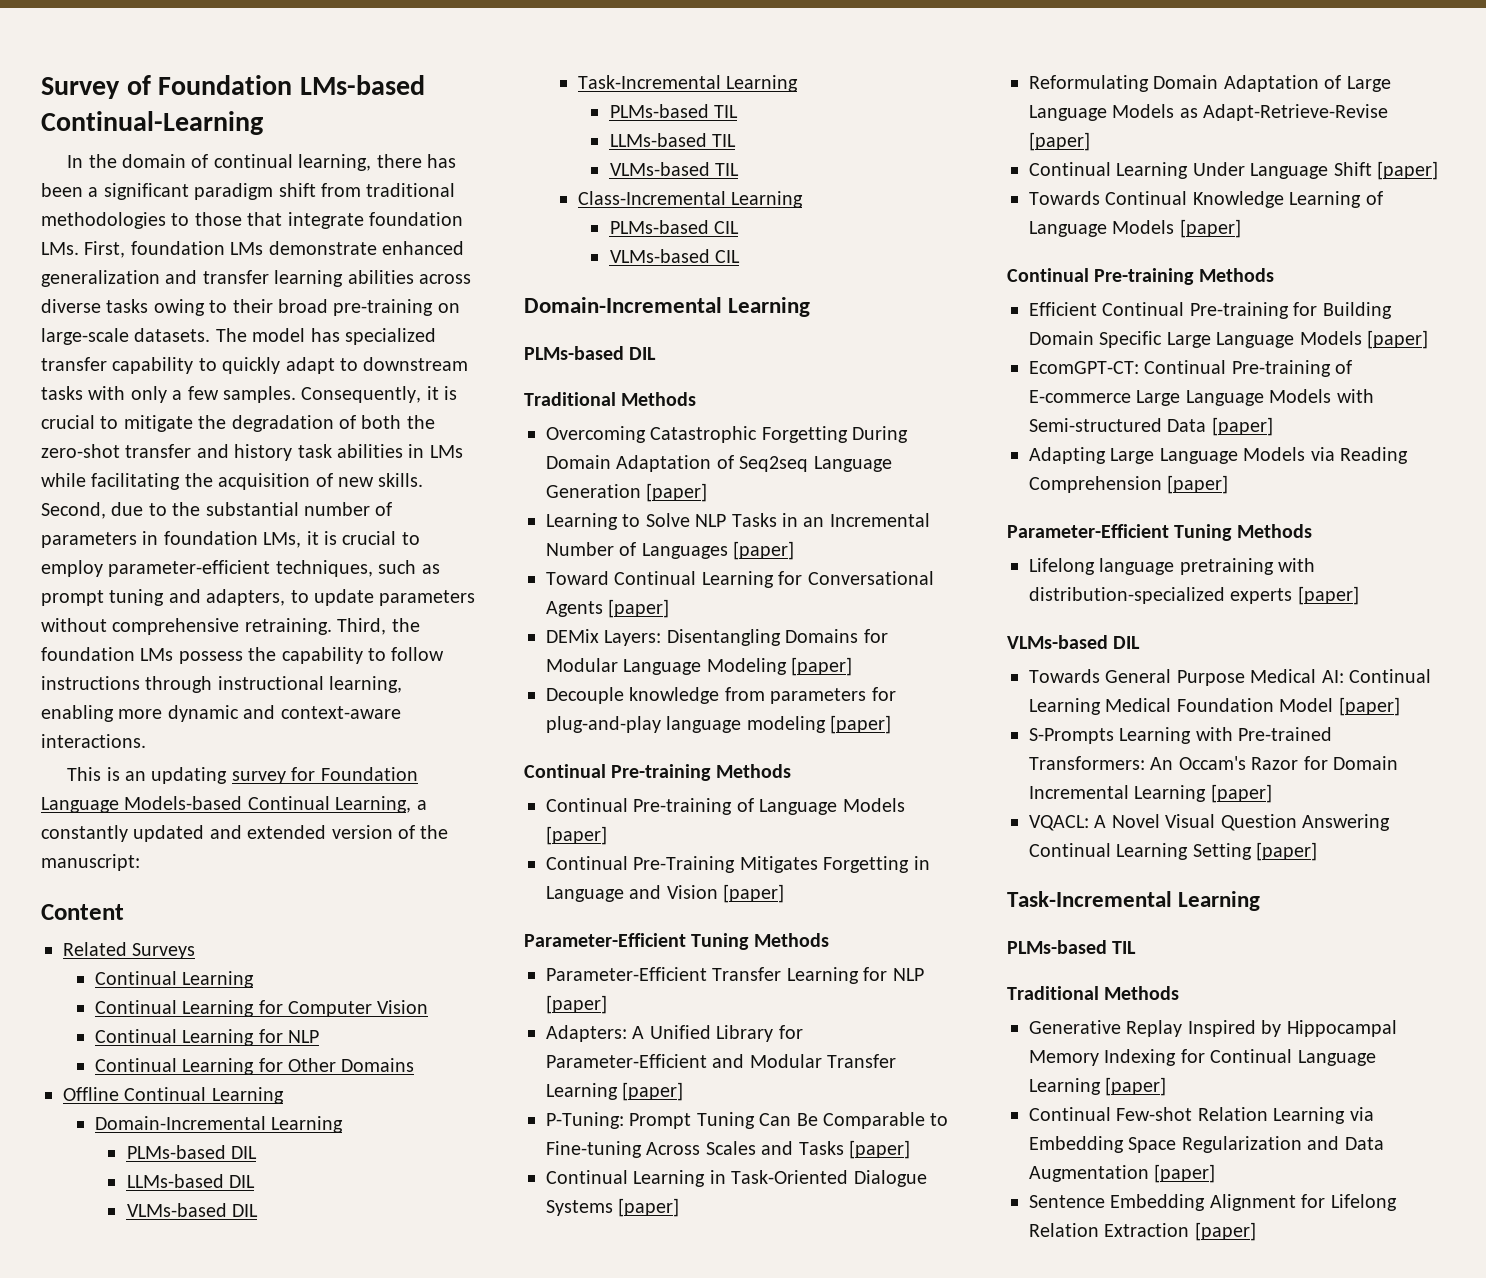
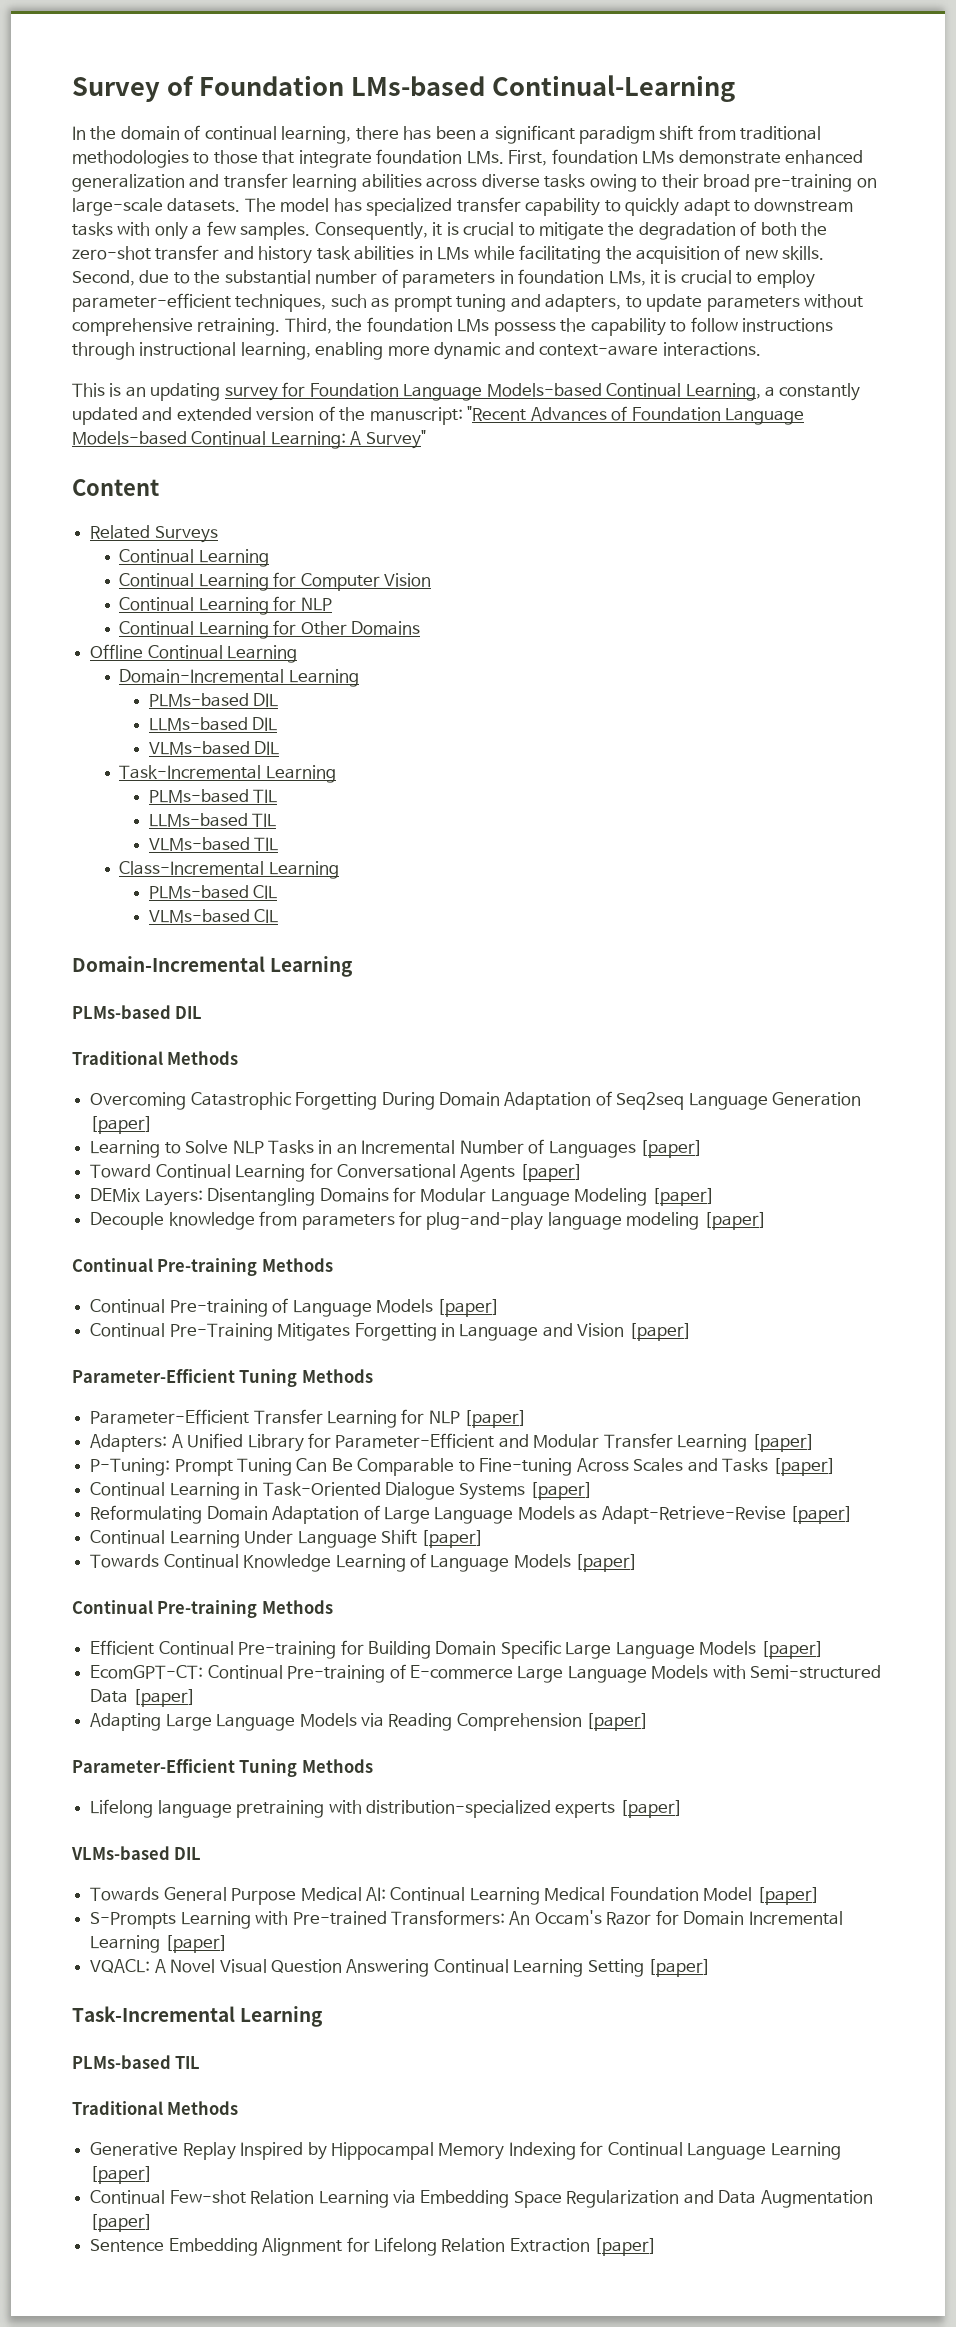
- This is an updating survey for Foundation Language Models-based Continual Learning, a constantly updated and extended version of the manuscript:
+ This is an updating survey for Foundation Language Models-based Continual Learning, a constantly updated and extended version of the manuscript: "Recent Advances of Foundation Language Models-based Continual Learning: A Survey"

